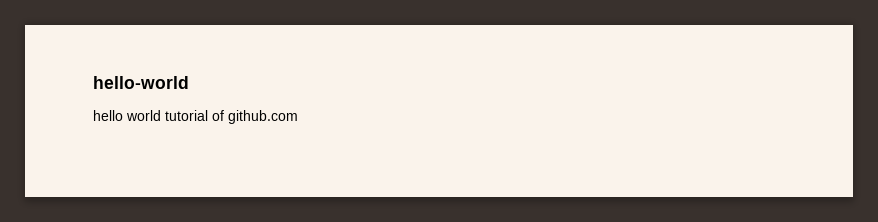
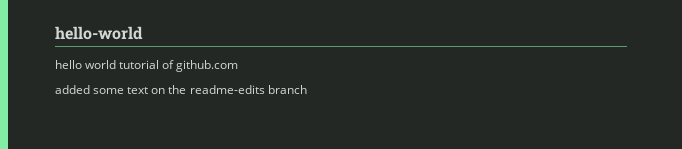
+ added some text on the readme-edits branch

